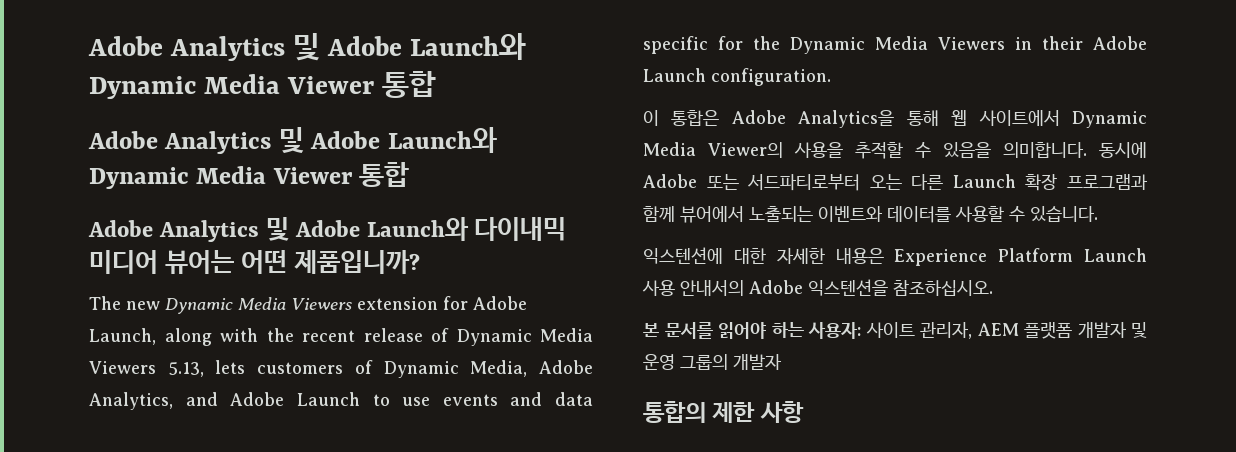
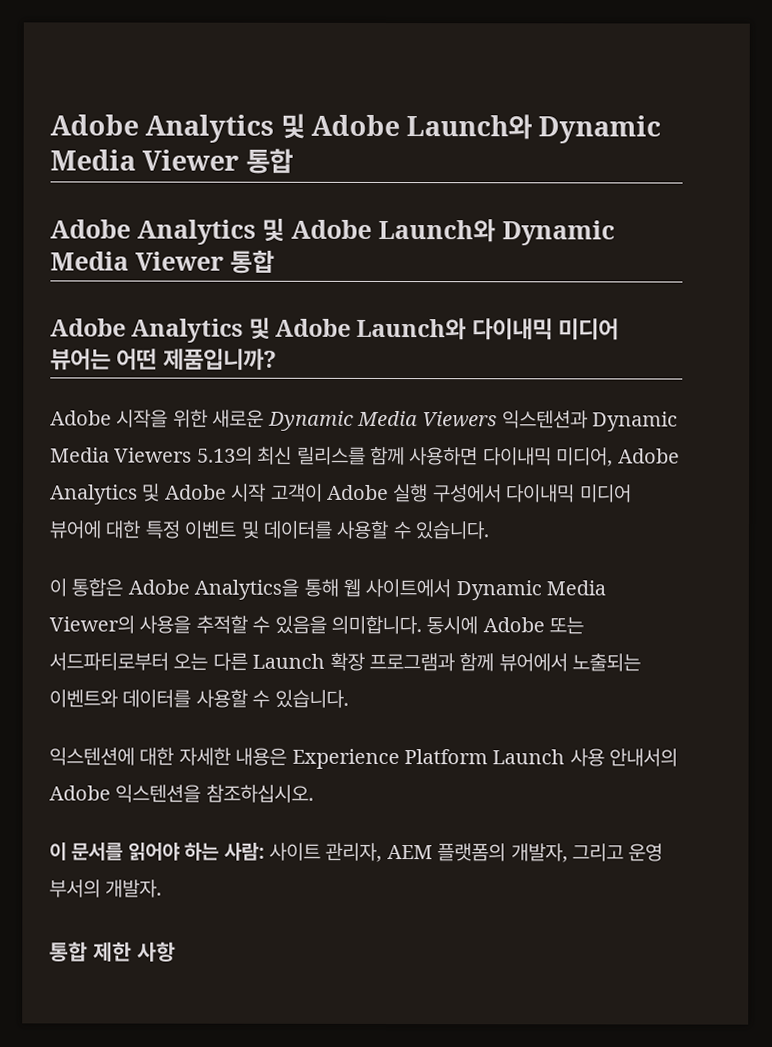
- The new Dynamic Media Viewers extension for Adobe Launch, along with the recent release of Dynamic Media Viewers 5.13, lets customers of Dynamic Media, Adobe Analytics, and Adobe Launch to use events and data specific for the Dynamic Media Viewers in their Adobe Launch configuration.
+ Adobe 시작을 위한 새로운 Dynamic Media Viewers 익스텐션과 Dynamic Media Viewers 5.13의 최신 릴리스를 함께 사용하면 다이내믹 미디어, Adobe Analytics 및 Adobe 시작 고객이 Adobe 실행 구성에서 다이내믹 미디어 뷰어에 대한 특정 이벤트 및 데이터를 사용할 수 있습니다.
- 본 문서를 읽어야 하는 사용자: 사이트 관리자, AEM 플랫폼 개발자 및 운영 그룹의 개발자
- 통합의 제한 사항
+ 이 문서를 읽어야 하는 사람: 사이트 관리자, AEM 플랫폼의 개발자, 그리고 운영 부서의 개발자.
+ 통합 제한 사항

